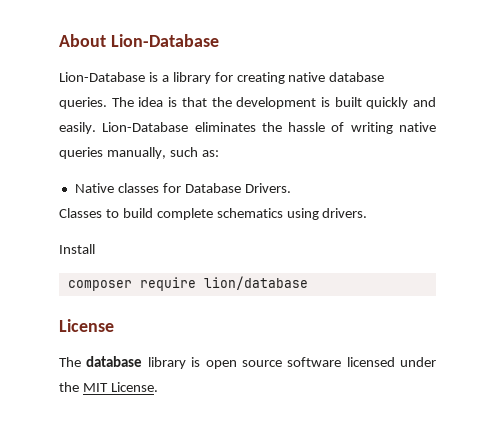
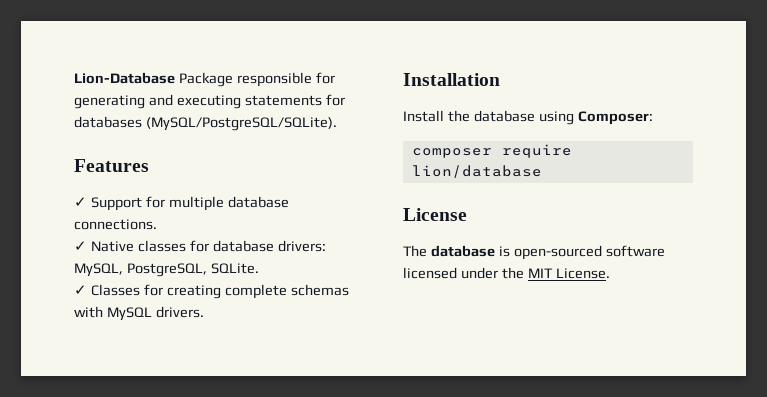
- About Lion-Database
- Lion-Database is a library for creating native database queries. The idea is that the development is built quickly and easily. Lion-Database eliminates the hassle of writing native queries manually, such as:
- Native classes for Database Drivers.
- Classes to build complete schematics using drivers.
+ Lion-Database Package responsible for generating and executing statements for databases (MySQL/PostgreSQL/SQLite).
+ Features
+ ✓ Support for multiple database connections.
+ ✓ Native classes for database drivers: MySQL, PostgreSQL, SQLite.
+ ✓ Classes for creating complete schemas with MySQL drivers.
+ Installation
- Install
+ Install the database using Composer:
- The database library is open source software licensed under the MIT License.
+ The database is open-sourced software licensed under the MIT License.

